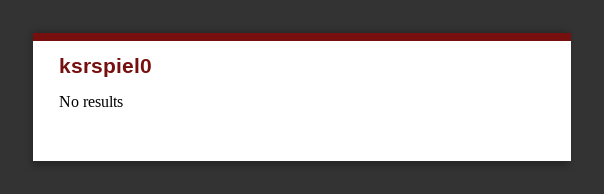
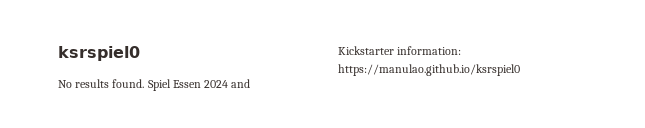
- No results
+ No results found. Spiel Essen 2024 and Kickstarter information: https://manulao.github.io/ksrspiel0

